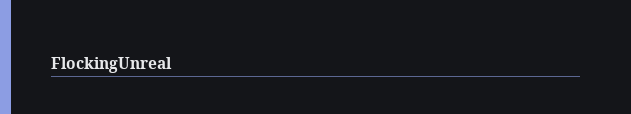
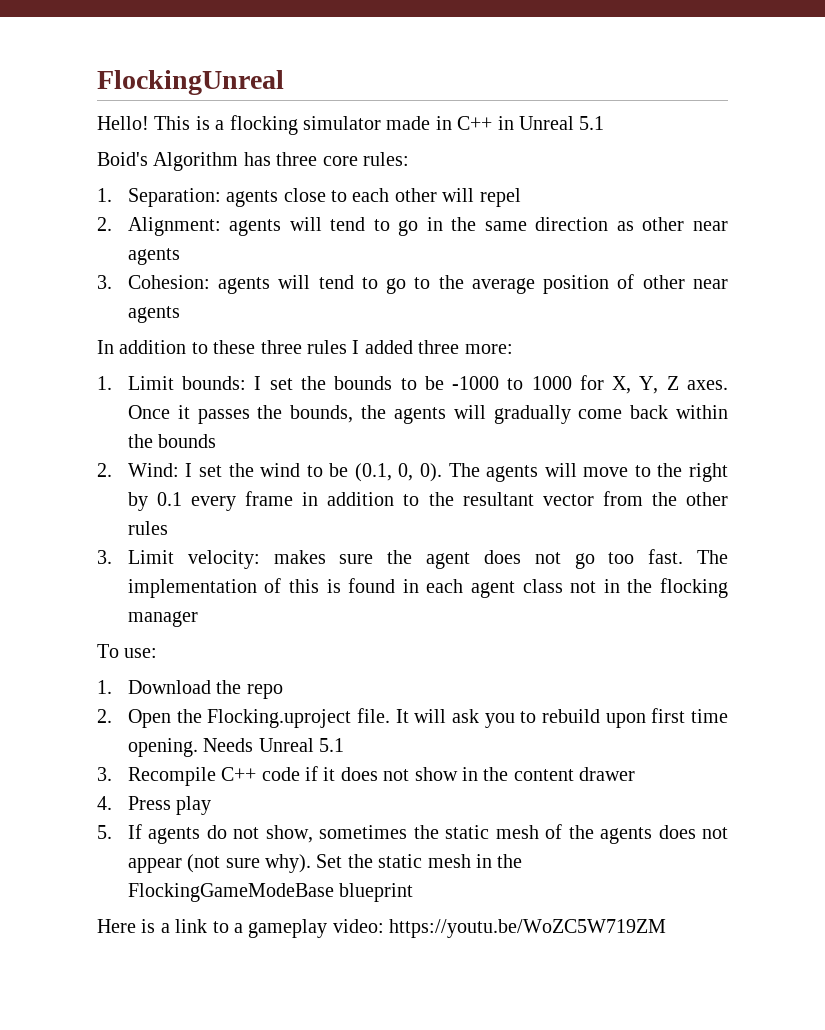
+ Hello! This is a flocking simulator made in C++ in Unreal 5.1
+ Boid's Algorithm has three core rules:
+ 1. Separation: agents close to each other will repel
+ 2. Alignment: agents will tend to go in the same direction as other near agents
+ 3. Cohesion: agents will tend to go to the average position of other near agents
+ In addition to these three rules I added three more:
+ 1. Limit bounds: I set the bounds to be -1000 to 1000 for X, Y, Z axes. Once it passes the bounds, the agents will gradually come back within the bounds
+ 2. Wind: I set the wind to be (0.1, 0, 0). The agents will move to the right by 0.1 every frame in addition to the resultant vector from the other rules
+ 3. Limit velocity: makes sure the agent does not go too fast. The implementation of this is found in each agent class not in the flocking manager
+ To use:
+ 1. Download the repo
+ 2. Open the Flocking.uproject file. It will ask you to rebuild upon first time opening. Needs Unreal 5.1
+ 3. Recompile C++ code if it does not show in the content drawer
+ 4. Press play
+ 5. If agents do not show, sometimes the static mesh of the agents does not appear (not sure why). Set the static mesh in the FlockingGameModeBase blueprint
+ Here is a link to a gameplay video: https://youtu.be/WoZC5W719ZM

